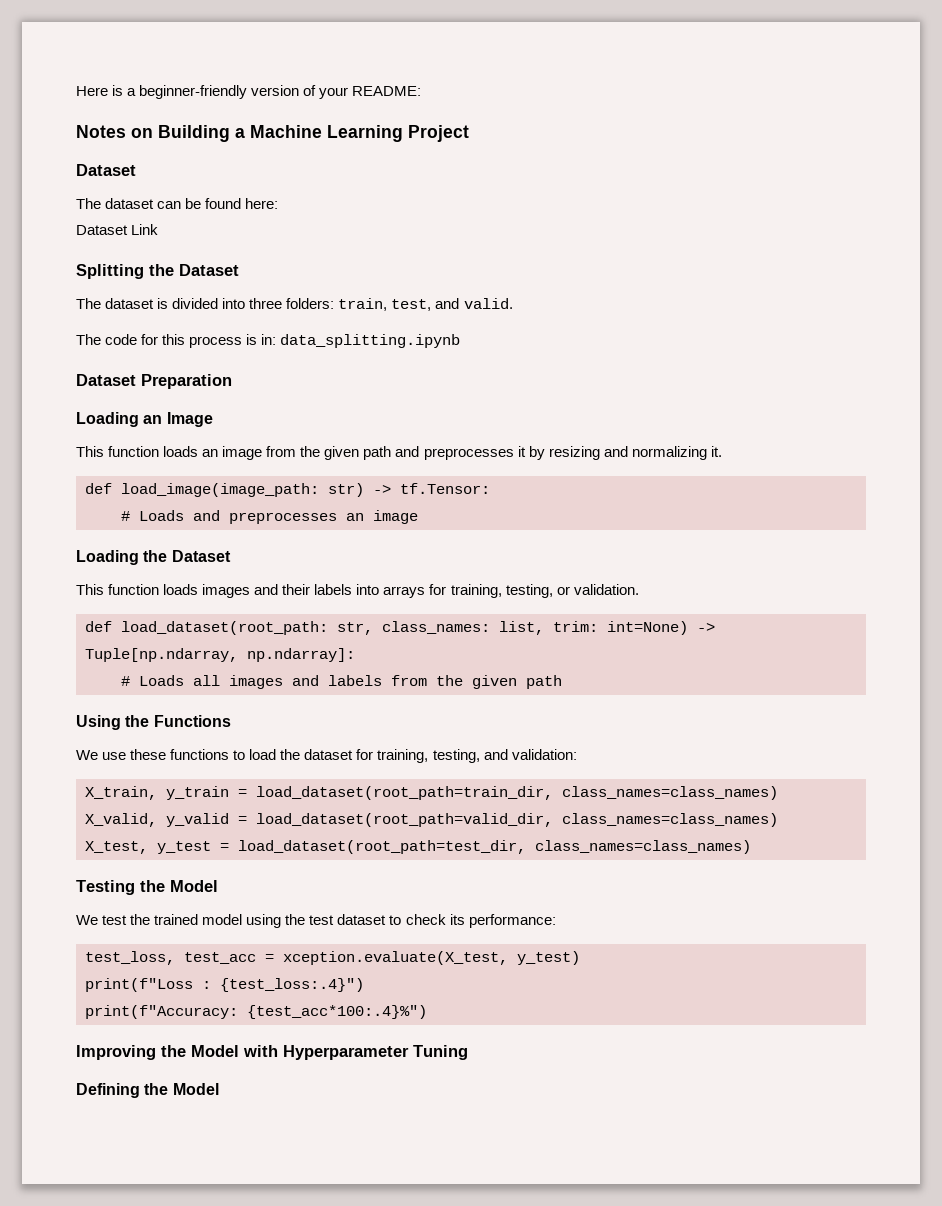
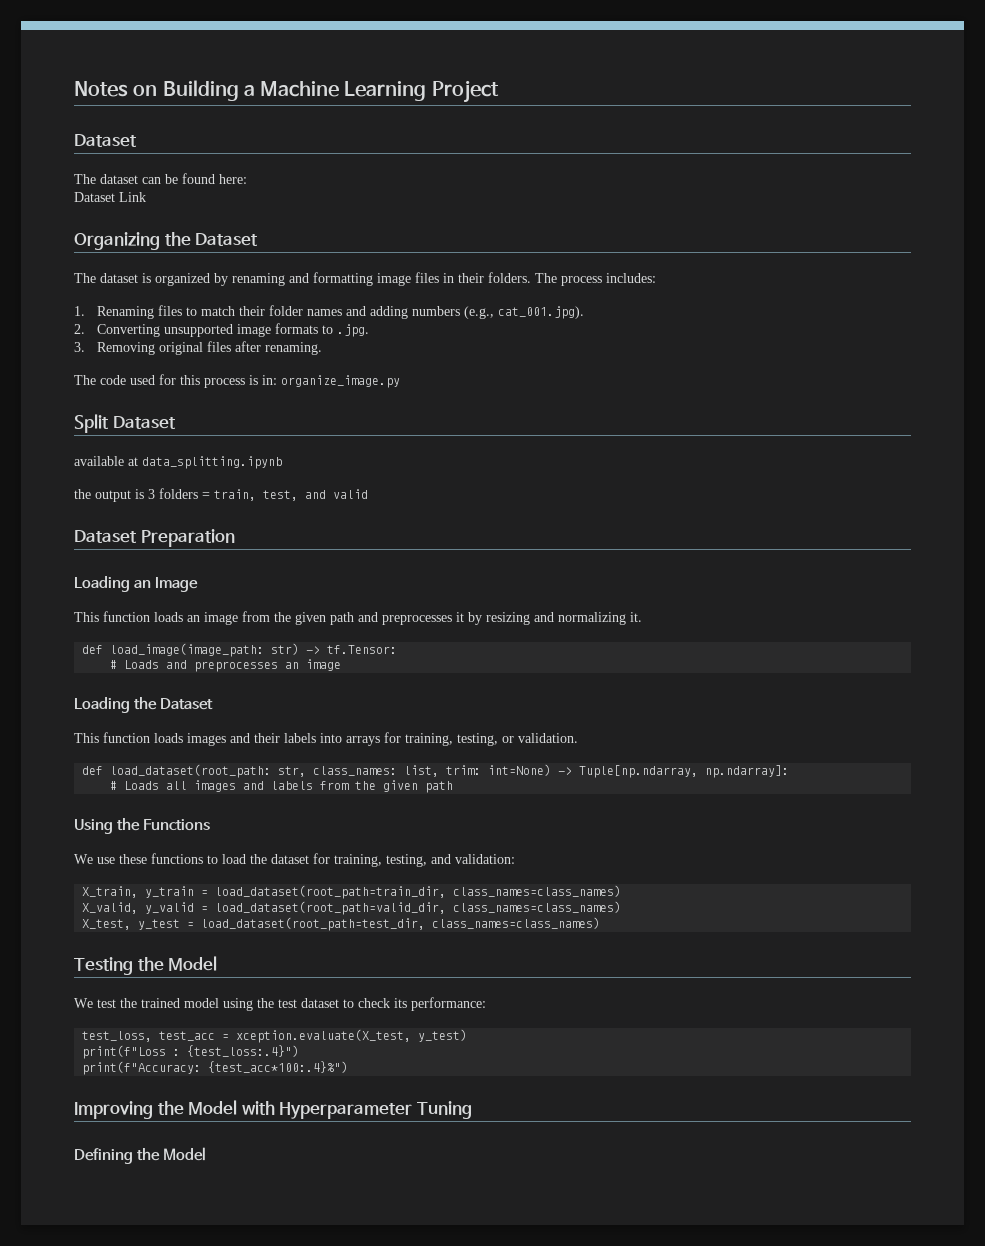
- Here is a beginner-friendly version of your README:
- Splitting the Dataset
+ Organizing the Dataset
- The dataset is divided into three folders: train, test, and valid.
+ The dataset is organized by renaming and formatting image files in their folders. The process includes:
+ 1. Renaming files to match their folder names and adding numbers (e.g., cat_001.jpg).
+ 2. Converting unsupported image formats to .jpg.
+ 3. Removing original files after renaming.
- The code for this process is in: data_splitting.ipynb
+ The code used for this process is in: organize_image.py
+ Split Dataset
+ available at data_splitting.ipynb
+ the output is 3 folders = train, test, and valid

